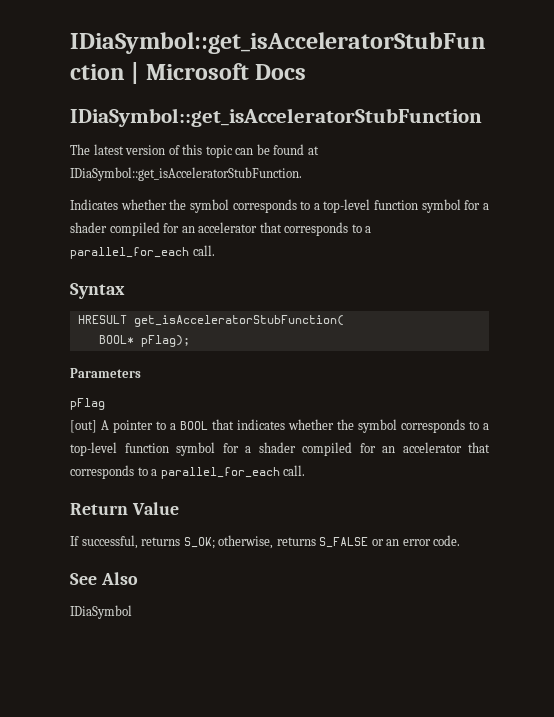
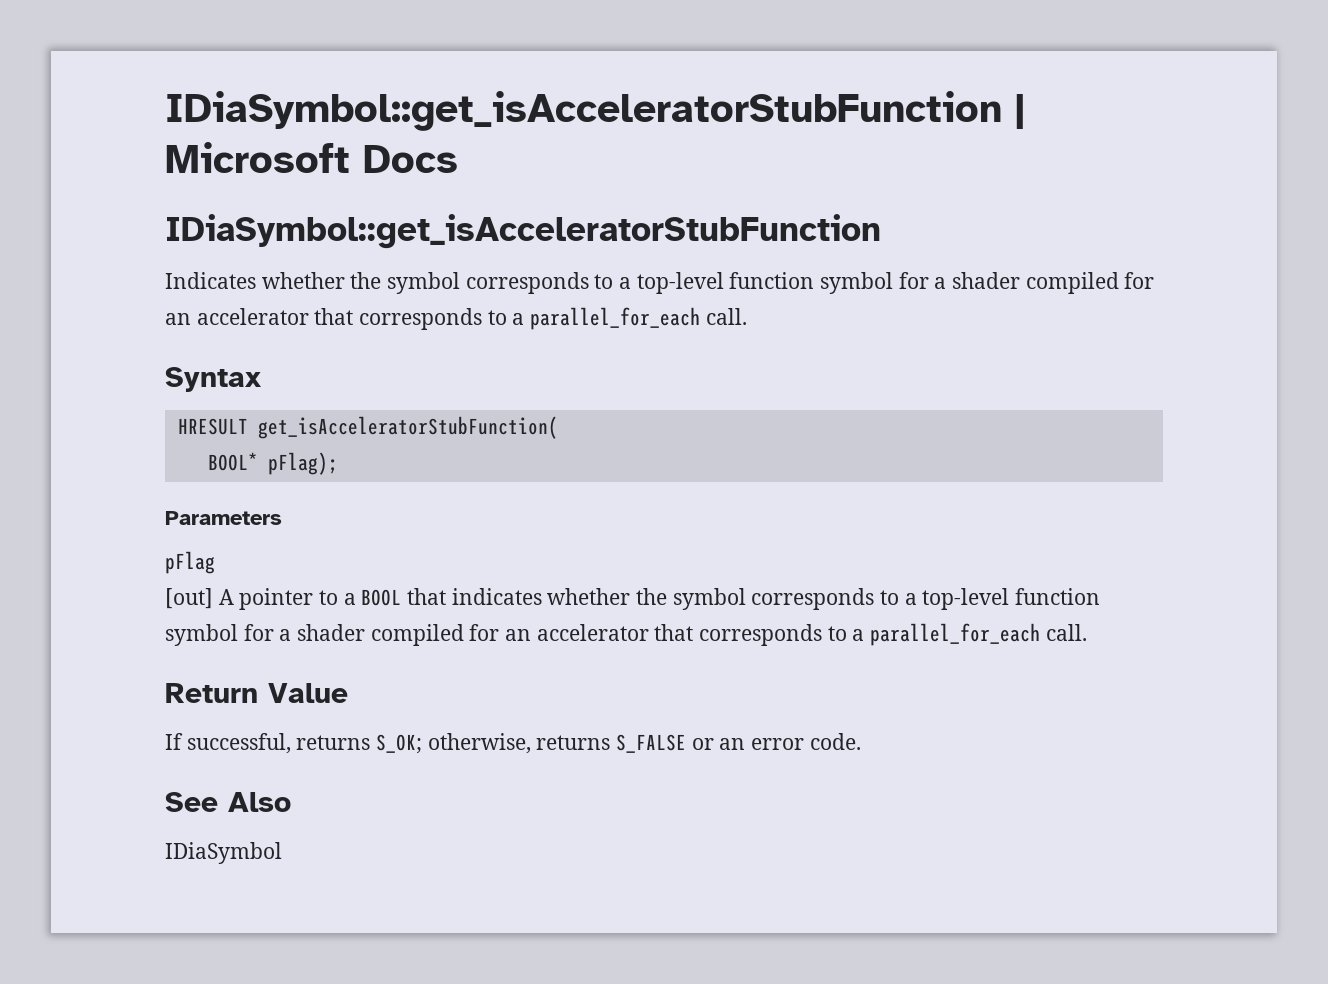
- The latest version of this topic can be found at IDiaSymbol::get_isAcceleratorStubFunction.

